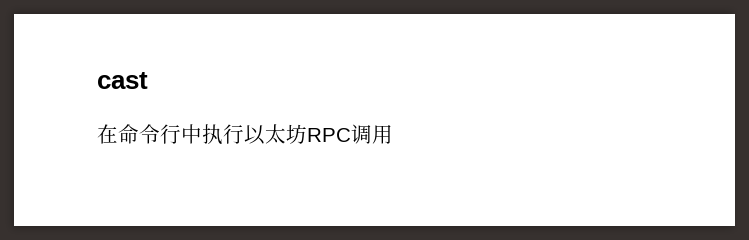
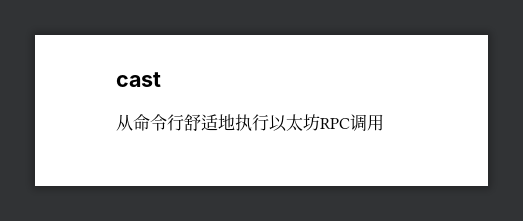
- 在命令行中执行以太坊RPC调用
+ 从命令行舒适地执行以太坊RPC调用

